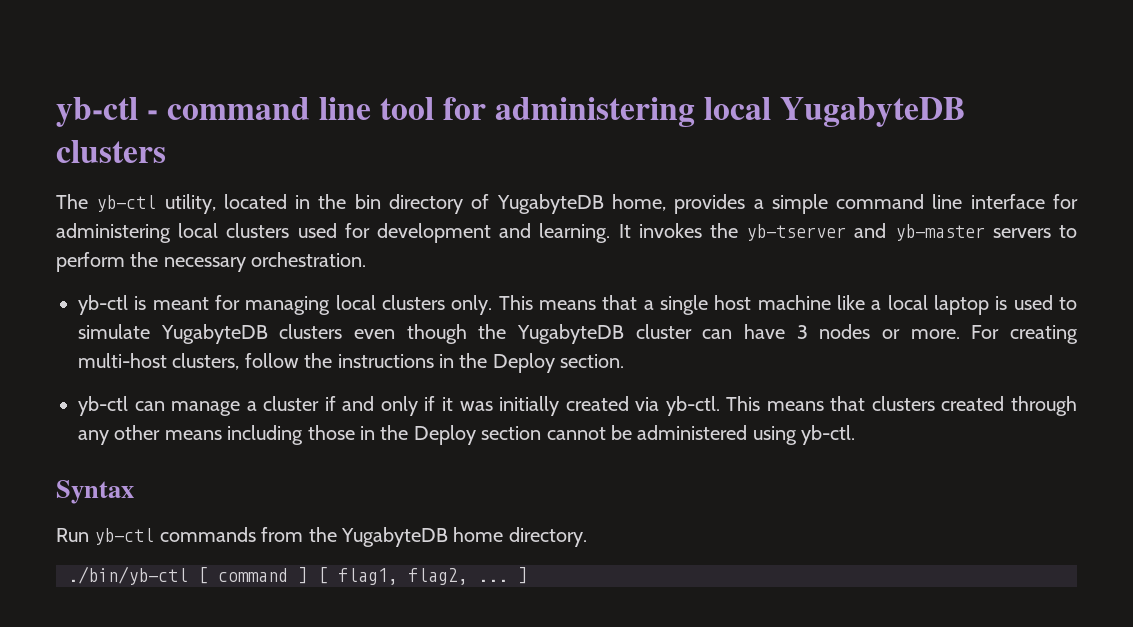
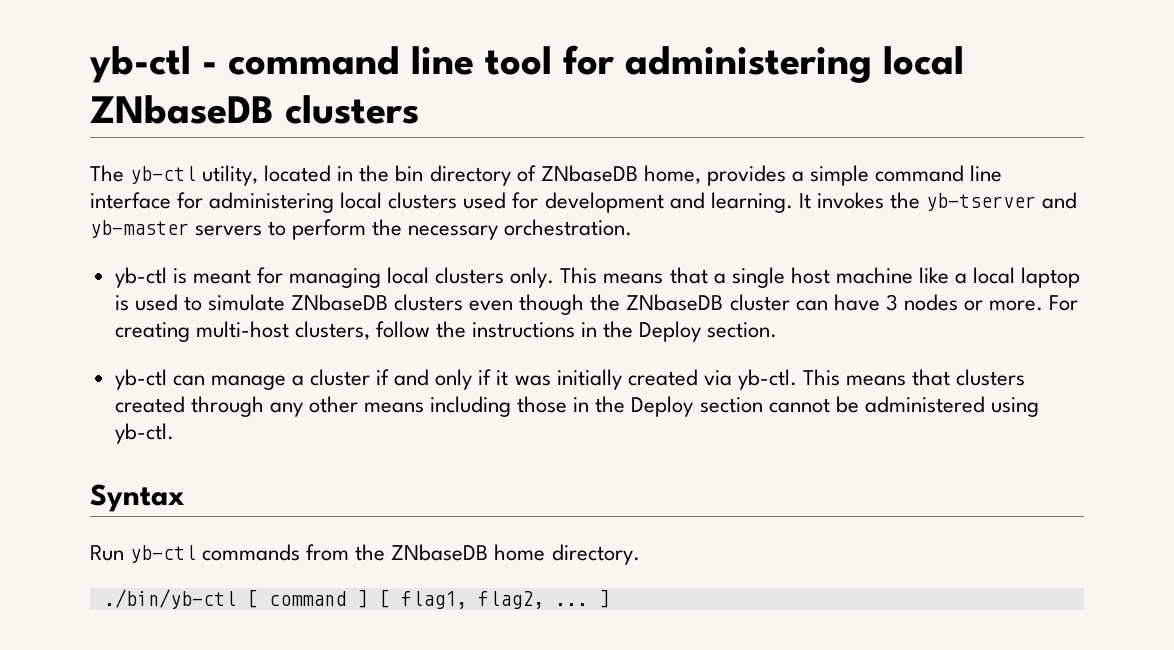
- yb-ctl - command line tool for administering local YugabyteDB clusters
+ yb-ctl - command line tool for administering local ZNbaseDB clusters
- The yb-ctl utility, located in the bin directory of YugabyteDB home, provides a simple command line interface for administering local clusters used for development and learning.
+ The yb-ctl utility, located in the bin directory of ZNbaseDB home, provides a simple command line interface for administering local clusters used for development and learning.
- This means that a single host machine like a local laptop is used to simulate YugabyteDB clusters even though the YugabyteDB cluster can have 3 nodes or more.
+ This means that a single host machine like a local laptop is used to simulate ZNbaseDB clusters even though the ZNbaseDB cluster can have 3 nodes or more.
- Run yb-ctl commands from the YugabyteDB home directory.
+ Run yb-ctl commands from the ZNbaseDB home directory.

